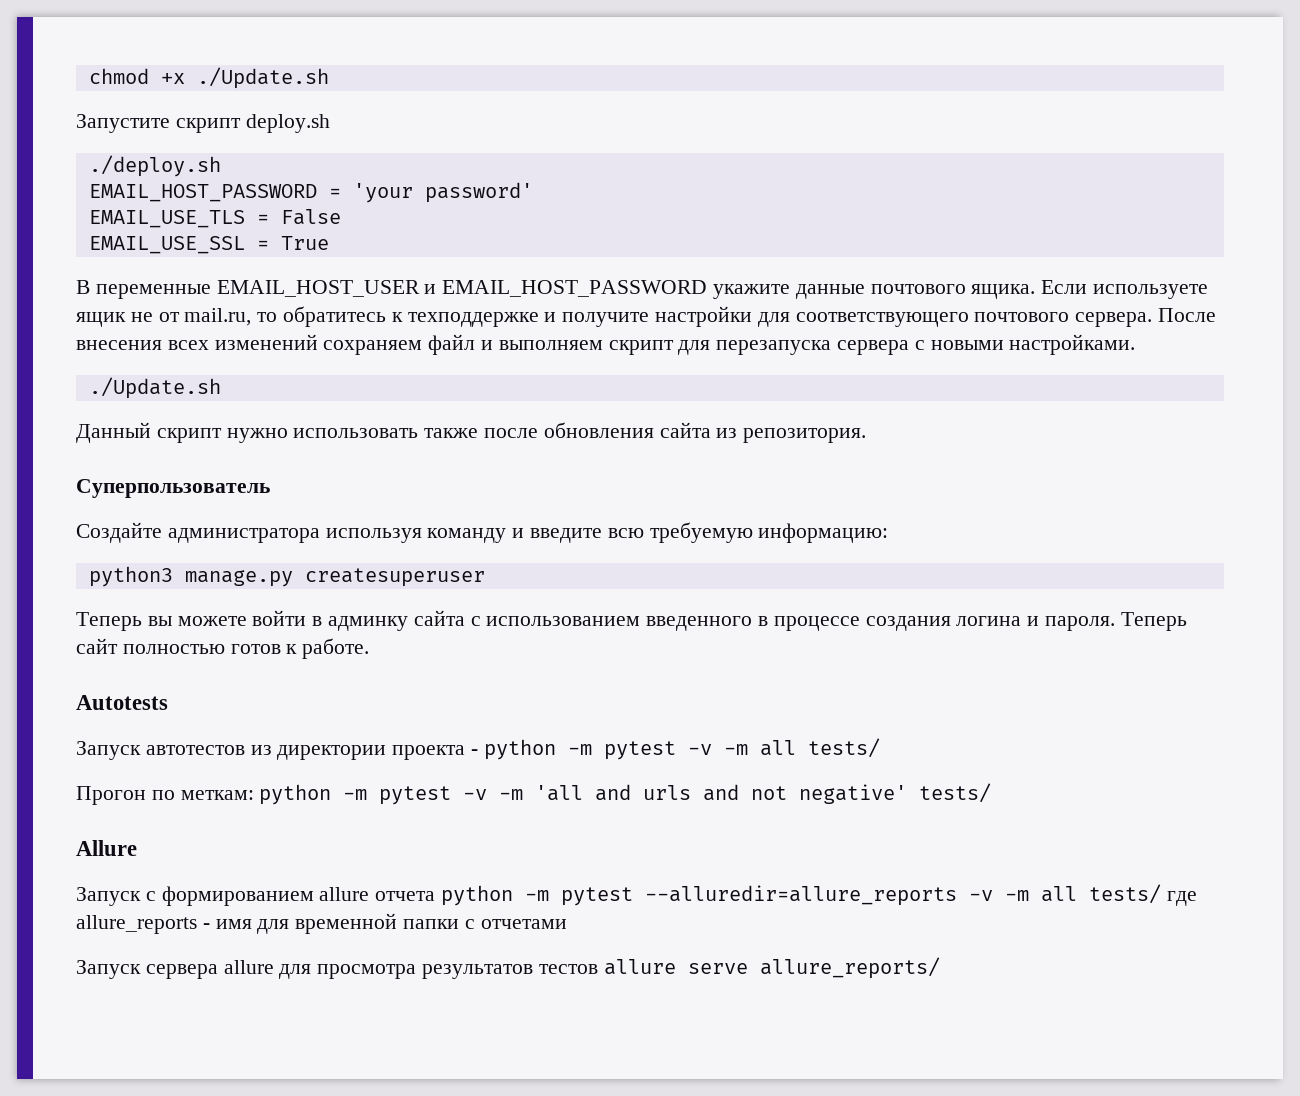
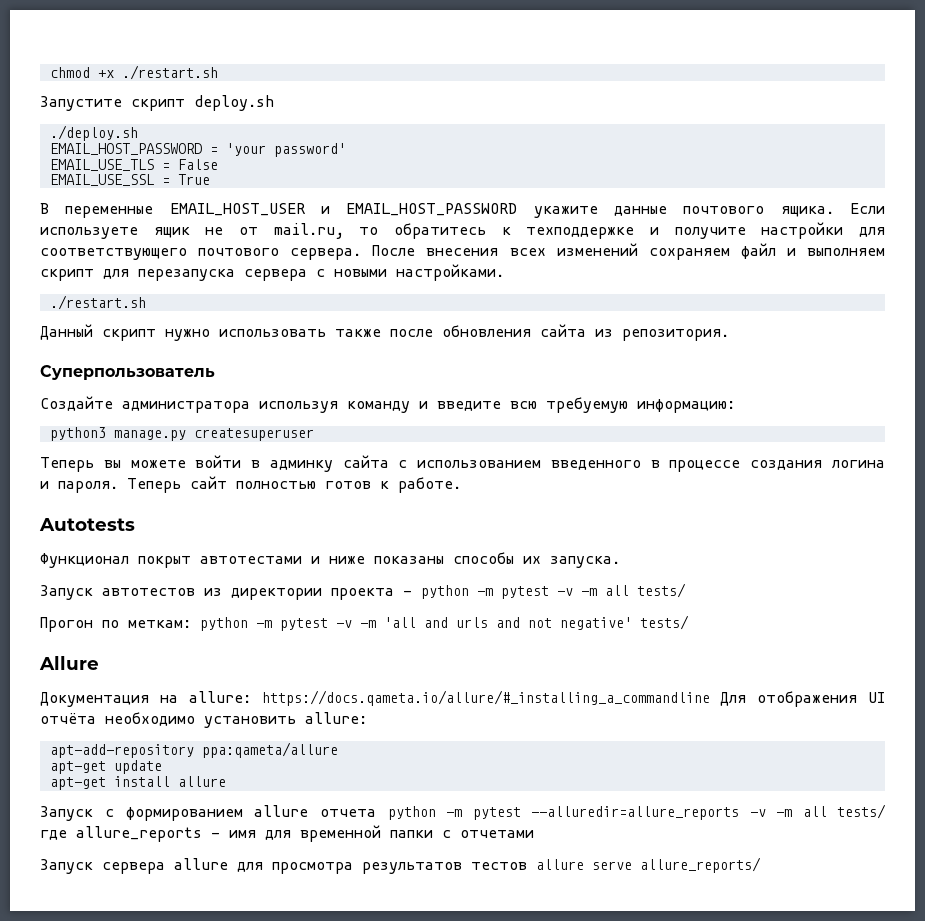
- chmod +x ./Update.sh
+ chmod +x ./restart.sh
  После внесения всех изменений сохраняем файл и выполняем скрипт для перезапуска сервера с новыми настройками.
- ./Update.sh
+ ./restart.sh
+ Функционал покрыт автотестами и ниже показаны способы их запуска.
+ Документация на allure: https://docs.qameta.io/allure/#_installing_a_commandline Для отображения UI отчёта необходимо установить allure:
+ apt-add-repository ppa:qameta/allure
+ apt-get update
+ apt-get install allure

